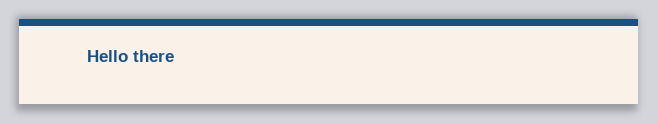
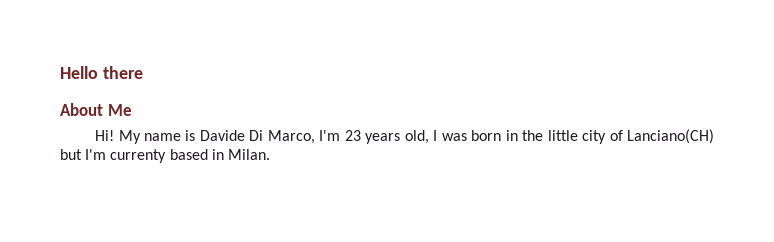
+ About Me
+ Hi! My name is Davide Di Marco, I'm 23 years old, I was born in the little city of Lanciano(CH) but I'm currenty based in Milan.

